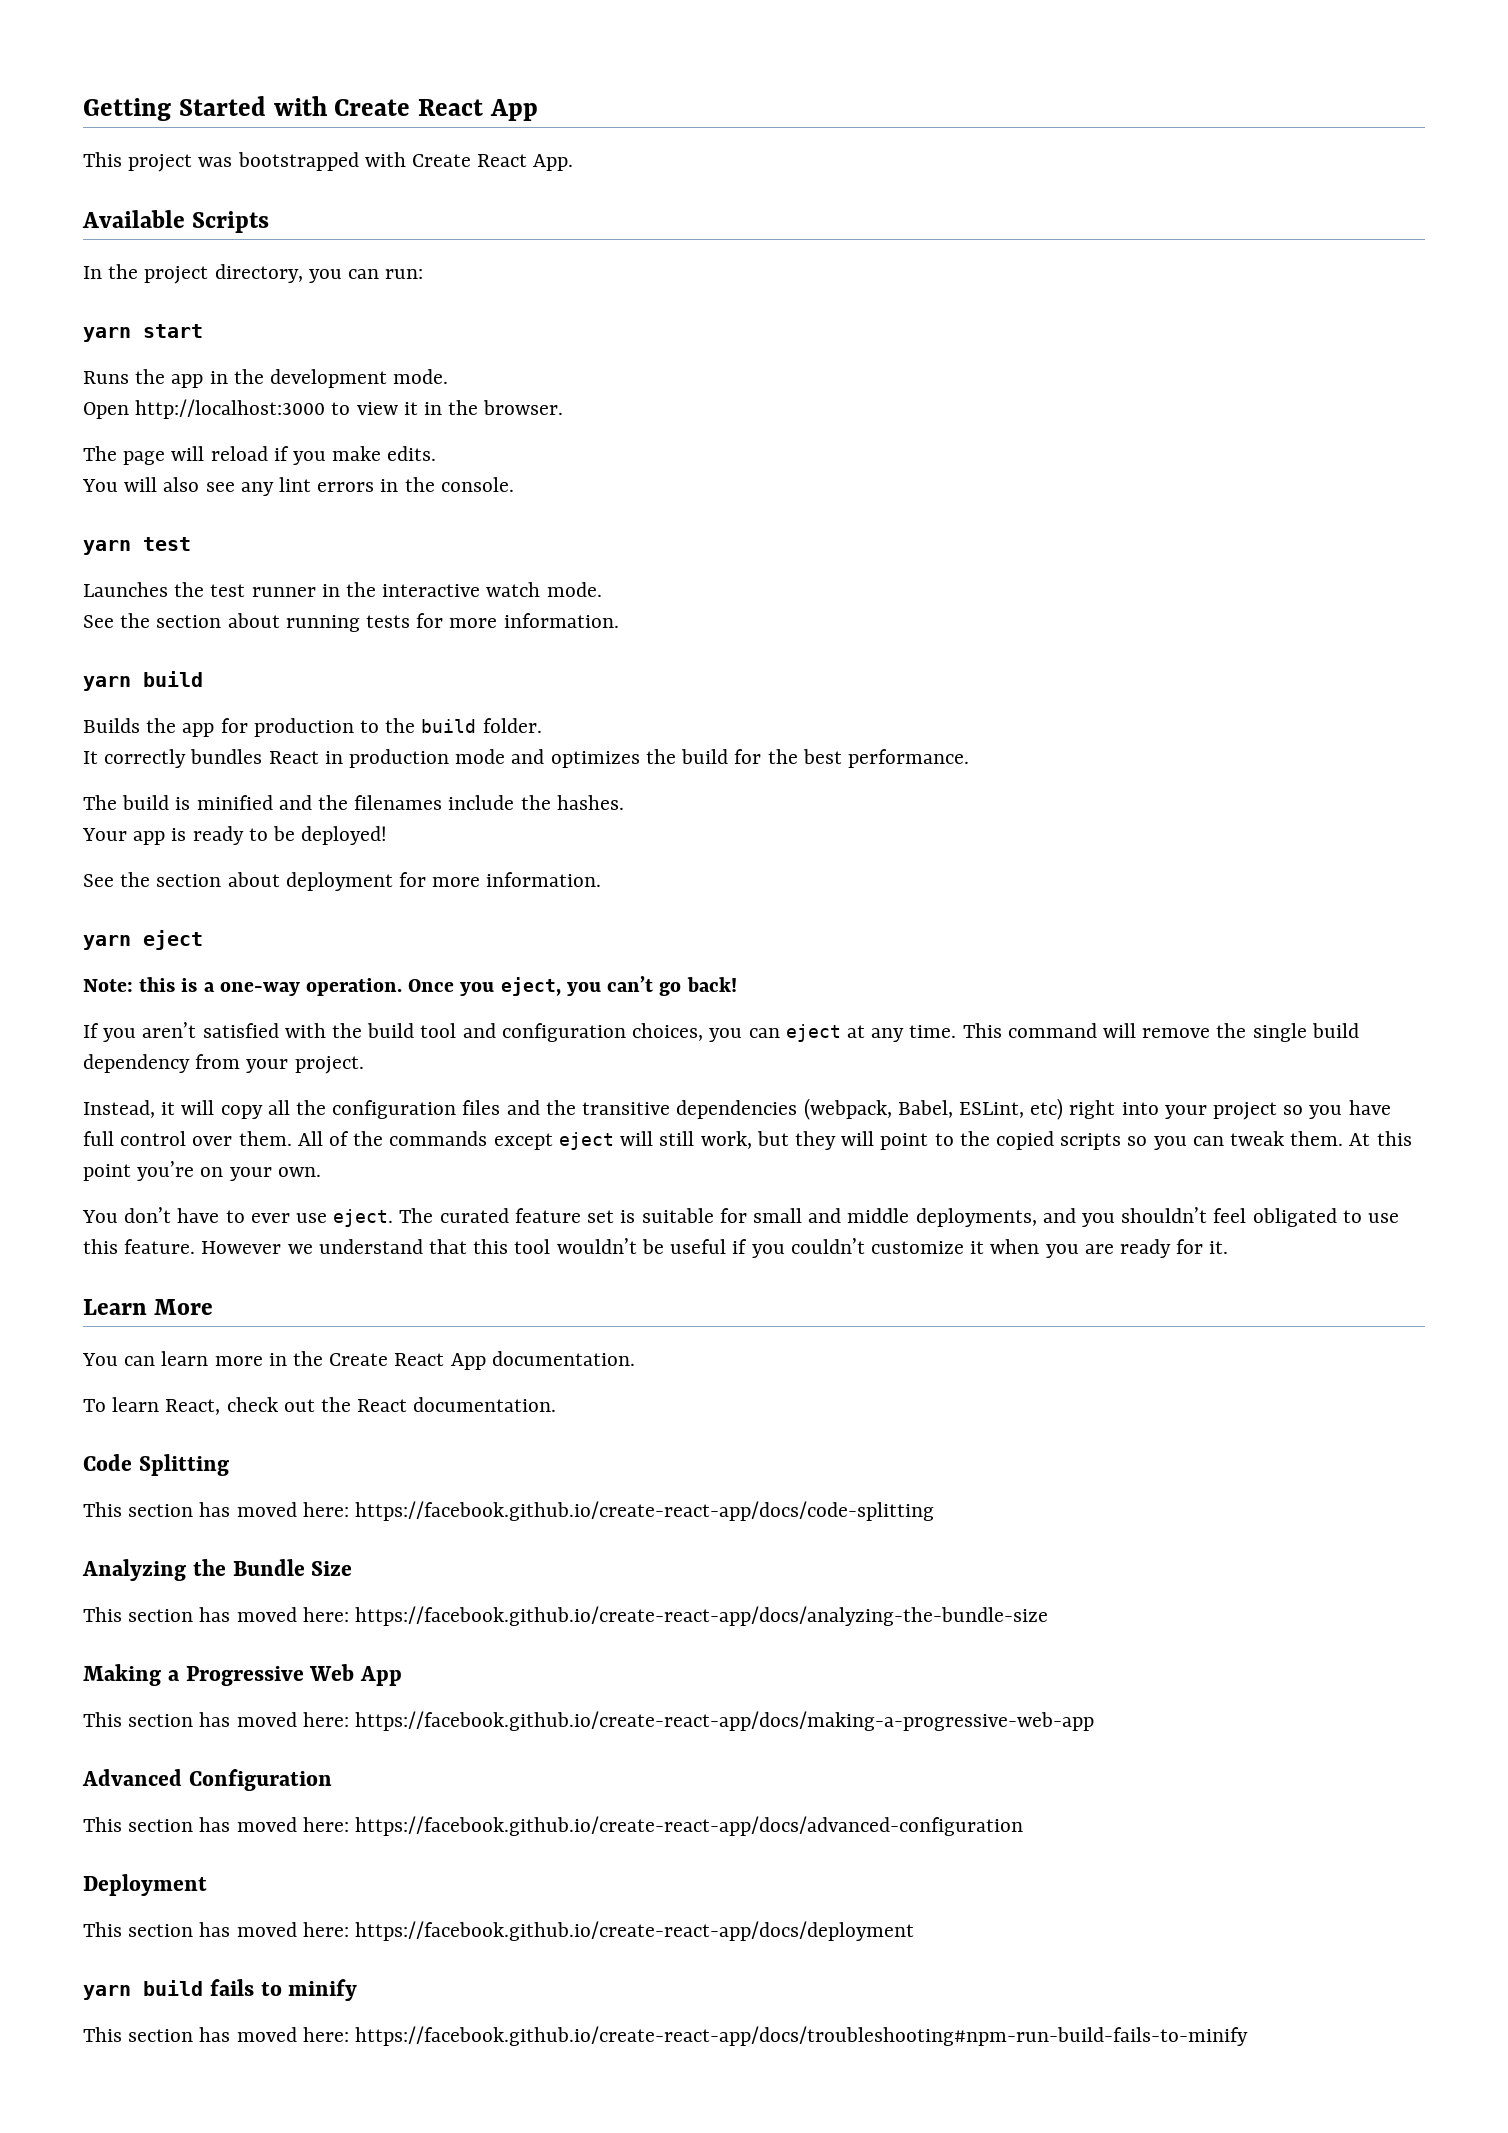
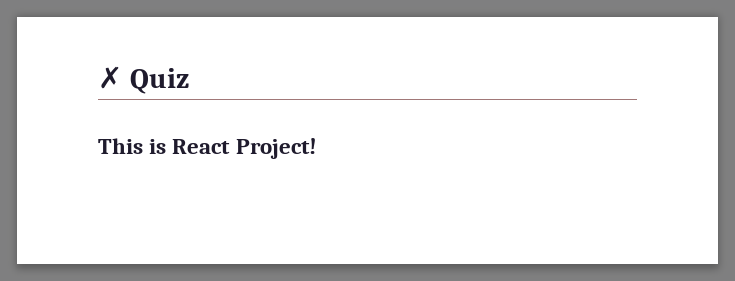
- Getting Started with Create React App
- This project was bootstrapped with Create React App.
- Available Scripts
- In the project directory, you can run:
- yarn start
- Runs the app in the development mode.
- Open http://localhost:3000 to view it in the browser.
- The page will reload if you make edits.
- You will also see any lint errors in the console.
- yarn test
- Launches the test runner in the interactive watch mode.
- See the section about running tests for more information.
- yarn build
- Builds the app for production to the build folder.
- It correctly bundles React in production mode and optimizes the build for the best performance.
- The build is minified and the filenames include the hashes.
- Your app is ready to be deployed!
- See the section about deployment for more information.
- yarn eject
- Note: this is a one-way operation. Once you eject, you can’t go back!
- If you aren’t satisfied with the build tool and configuration choices, you can eject at any time. This command will remove the single build dependency from your project.
- Instead, it will copy all the configuration files and the transitive dependencies (webpack, Babel, ESLint, etc) right into your project so you have full control over them. All of the commands except eject will still work, but they will point to the copied scripts so you can tweak them. At this point you’re on your own.
- You don’t have to ever use eject. The curated feature set is suitable for small and middle deployments, and you shouldn’t feel obligated to use this feature. However we understand that this tool wouldn’t be useful if you couldn’t customize it when you are ready for it.
- Learn More
- You can learn more in the Create React App documentation.
- To learn React, check out the React documentation.
- Code Splitting
- This section has moved here: https://facebook.github.io/create-react-app/docs/code-splitting
- Analyzing the Bundle Size
- This section has moved here: https://facebook.github.io/create-react-app/docs/analyzing-the-bundle-size
- Making a Progressive Web App
- This section has moved here: https://facebook.github.io/create-react-app/docs/making-a-progressive-web-app
- Advanced Configuration
- This section has moved here: https://facebook.github.io/create-react-app/docs/advanced-configuration
- Deployment
- This section has moved here: https://facebook.github.io/create-react-app/docs/deployment
- yarn build fails to minify
- This section has moved here: https://facebook.github.io/create-react-app/docs/troubleshooting#npm-run-build-fails-to-minify
+ ✗ Quiz
+ This is React Project!

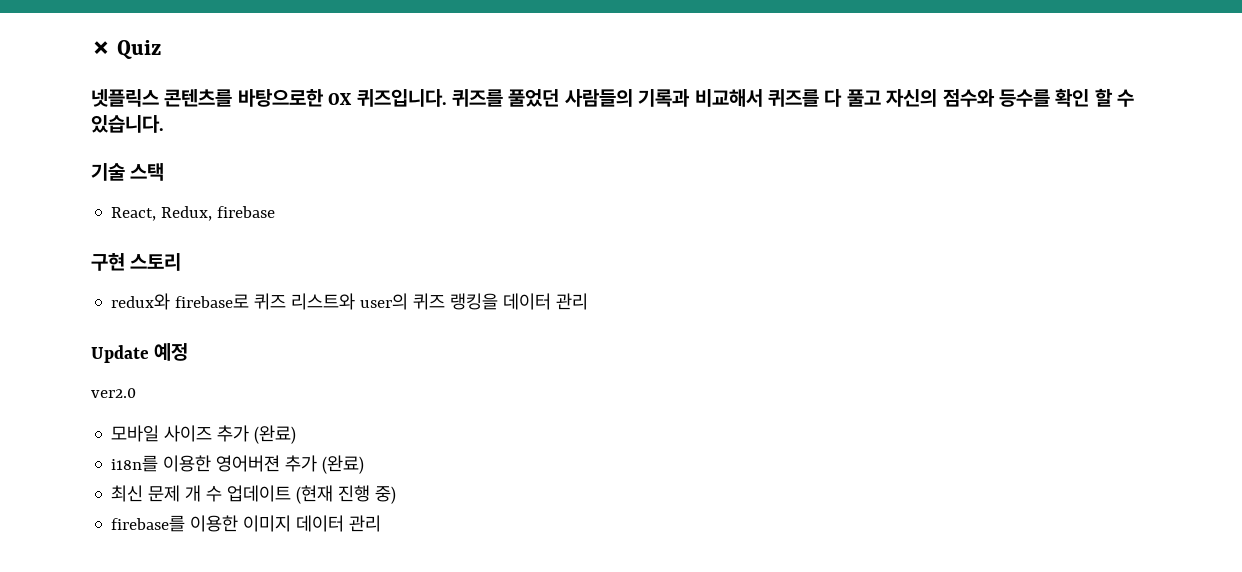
- This is React Project!
+ 넷플릭스 콘텐츠를 바탕으로한 OX 퀴즈입니다. 퀴즈를 풀었던 사람들의 기록과 비교해서 퀴즈를 다 풀고 자신의 점수와 등수를 확인 할 수 있습니다.
+ 기술 스택
+ React, Redux, firebase
+ 구현 스토리
+ redux와 firebase로 퀴즈 리스트와 user의 퀴즈 랭킹을 데이터 관리
+ Update 예정
+ ver2.0
+ 모바일 사이즈 추가 (완료)
+ i18n를 이용한 영어버젼 추가 (완료)
+ 최신 문제 개 수 업데이트 (현재 진행 중)
+ firebase를 이용한 이미지 데이터 관리

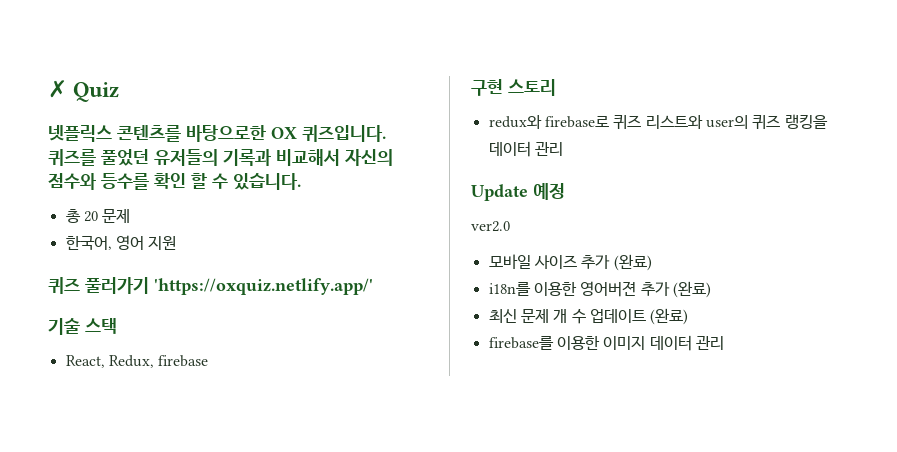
- 퀴즈를 풀었던 사람들의 기록과 비교해서 퀴즈를 다 풀고 자신의 점수와 등수를 확인 할 수 있습니다.
+ 퀴즈를 풀었던 유저들의 기록과 비교해서 자신의 점수와 등수를 확인 할 수 있습니다.
+ 총 20 문제
+ 한국어, 영어 지원
+ 퀴즈 풀러가기 'https://oxquiz.netlify.app/'
- 최신 문제 개 수 업데이트 (현재 진행 중)
+ 최신 문제 개 수 업데이트 (완료)

